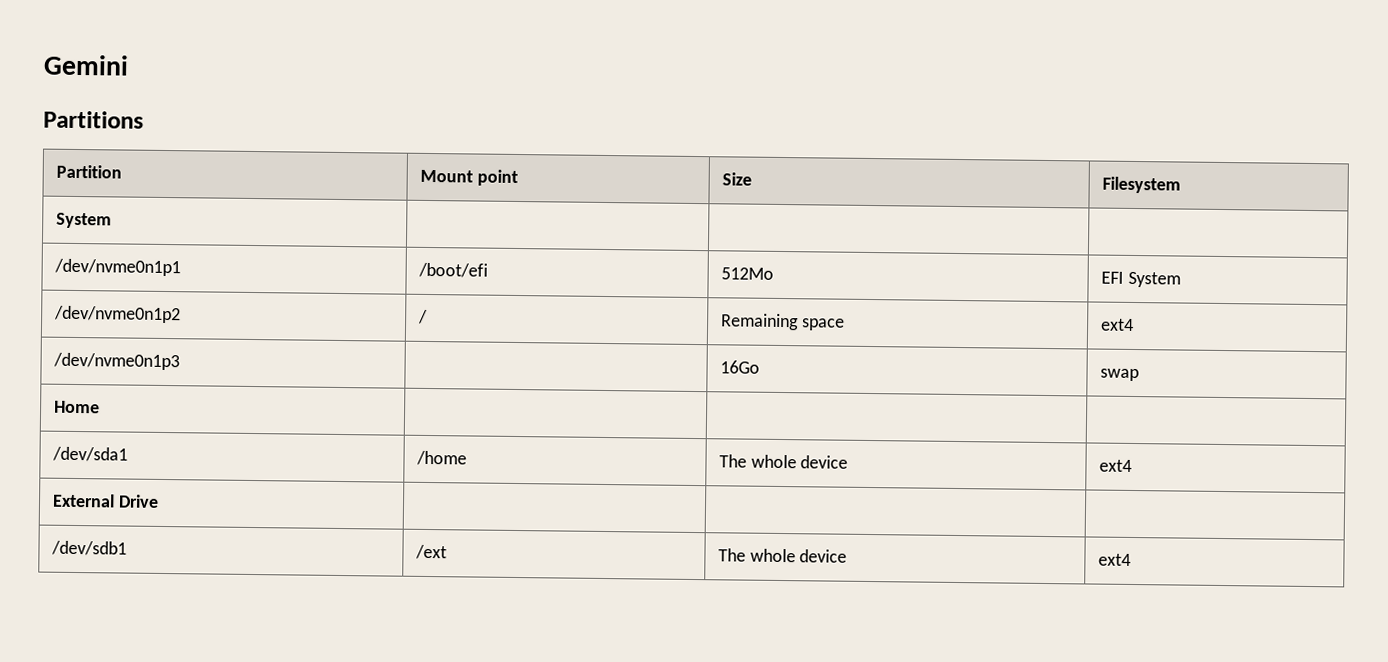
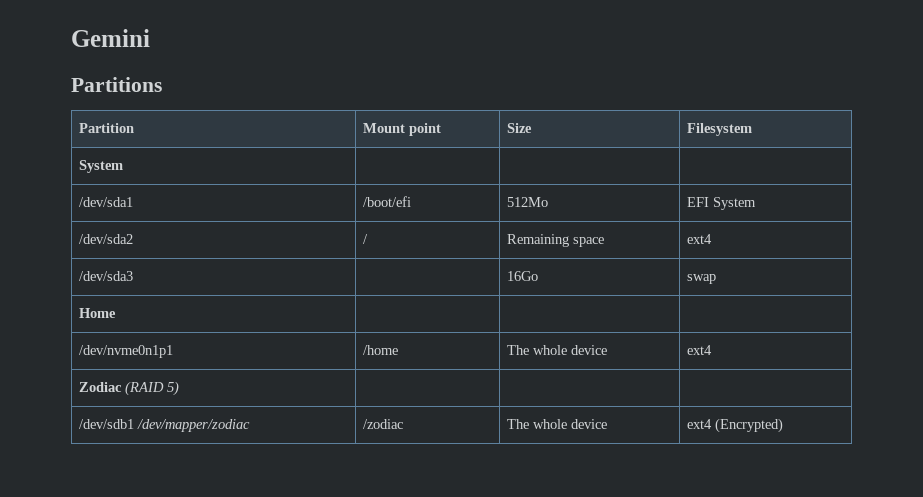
- /dev/nvme0n1p1 | /boot/efi | 512Mo | EFI System
+ /dev/sda1 | /boot/efi | 512Mo | EFI System
- /dev/nvme0n1p2 | / | Remaining space | ext4
+ /dev/sda2 | / | Remaining space | ext4
- /dev/nvme0n1p3 | | 16Go | swap
+ /dev/sda3 | | 16Go | swap
- /dev/sda1 | /home | The whole device | ext4
+ /dev/nvme0n1p1 | /home | The whole device | ext4
- External Drive | | |
+ Zodiac (RAID 5) | | |
- /dev/sdb1 | /ext | The whole device | ext4
+ /dev/sdb1 /dev/mapper/zodiac | /zodiac | The whole device | ext4 (Encrypted)

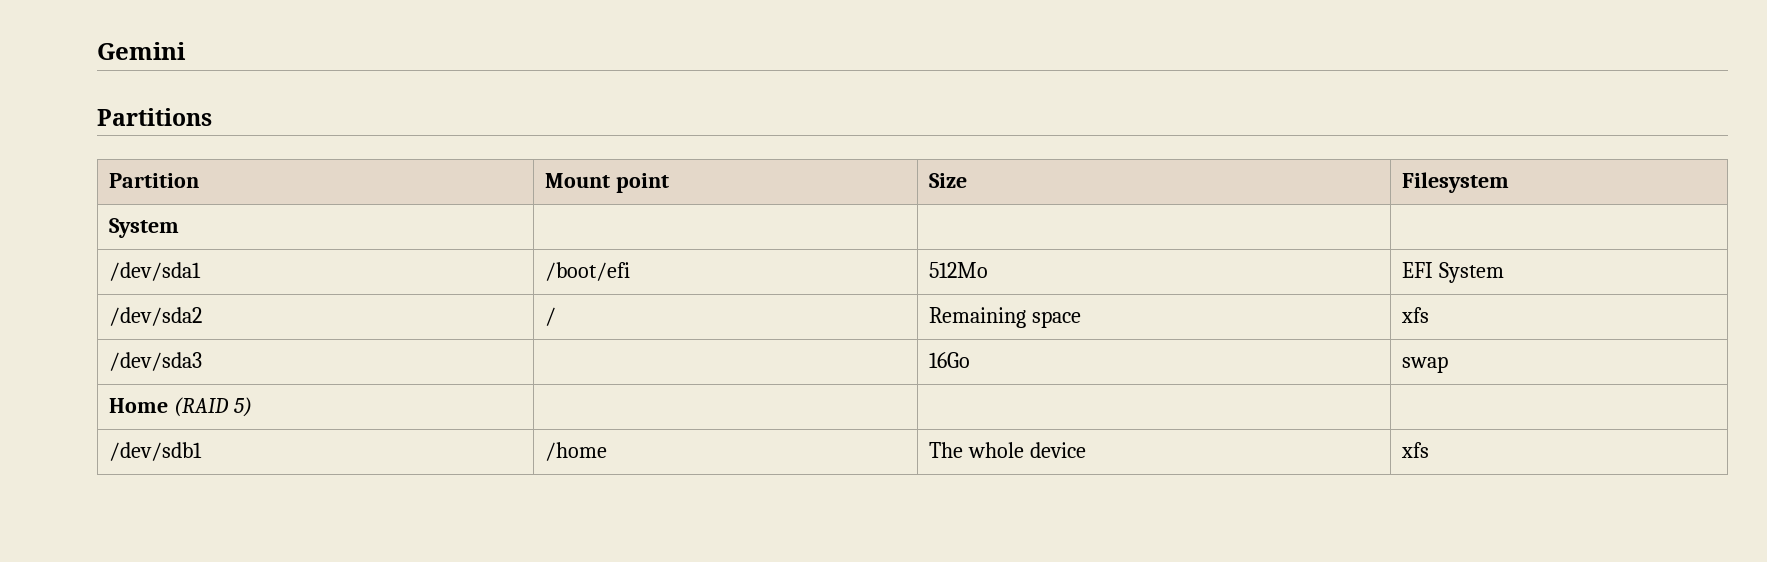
- /dev/sda2 | / | Remaining space | ext4
+ /dev/sda2 | / | Remaining space | xfs
- Home | | |
- /dev/nvme0n1p1 | /home | The whole device | ext4
- Zodiac (RAID 5) | | |
- /dev/sdb1 /dev/mapper/zodiac | /zodiac | The whole device | ext4 (Encrypted)
+ Home (RAID 5) | | |
+ /dev/sdb1 | /home | The whole device | xfs

